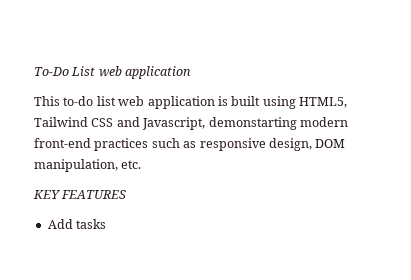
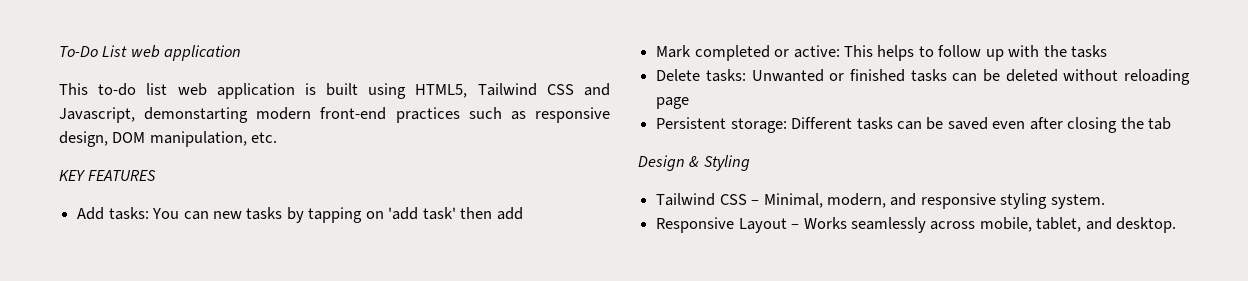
- Add tasks
+ Add tasks: You can new tasks by tapping on 'add task' then add
+ Mark completed or active: This helps to follow up with the tasks
+ Delete tasks: Unwanted or finished tasks can be deleted without reloading page
+ Persistent storage: Different tasks can be saved even after closing the tab
+ Design & Styling
+ Tailwind CSS – Minimal, modern, and responsive styling system.
+ Responsive Layout – Works seamlessly across mobile, tablet, and desktop.

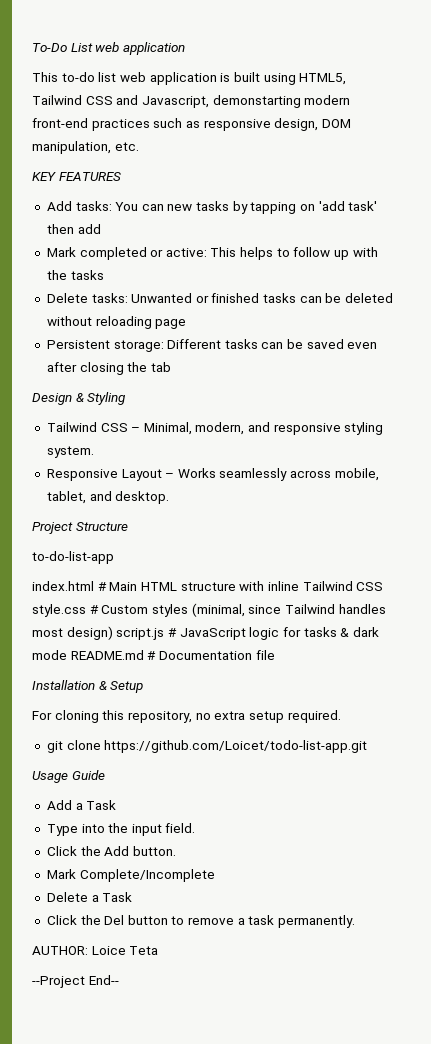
+ Project Structure
+ to-do-list-app
+ index.html # Main HTML structure with inline Tailwind CSS style.css # Custom styles (minimal, since Tailwind handles most design) script.js # JavaScript logic for tasks & dark mode README.md # Documentation file
+ Installation & Setup
+ For cloning this repository, no extra setup required.
+ git clone https://github.com/Loicet/todo-list-app.git
+ Usage Guide
+ Add a Task
+ Type into the input field.
+ Click the Add button.
+ Mark Complete/Incomplete
+ Delete a Task
+ Click the Del button to remove a task permanently.
+ AUTHOR: Loice Teta
+ --Project End--

